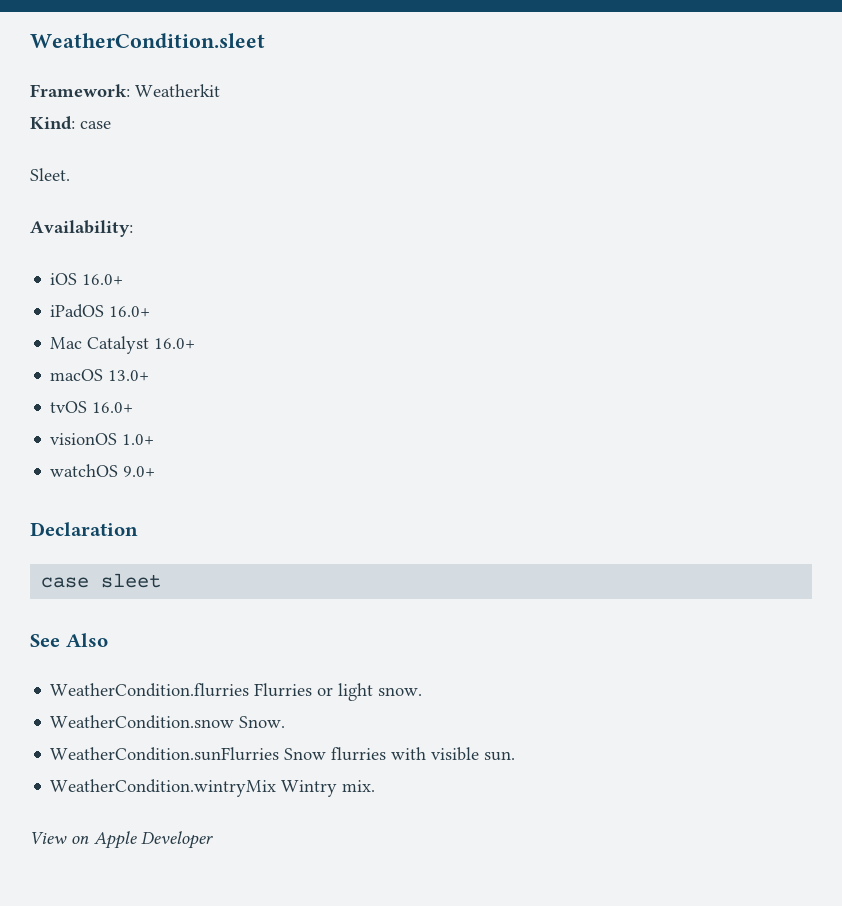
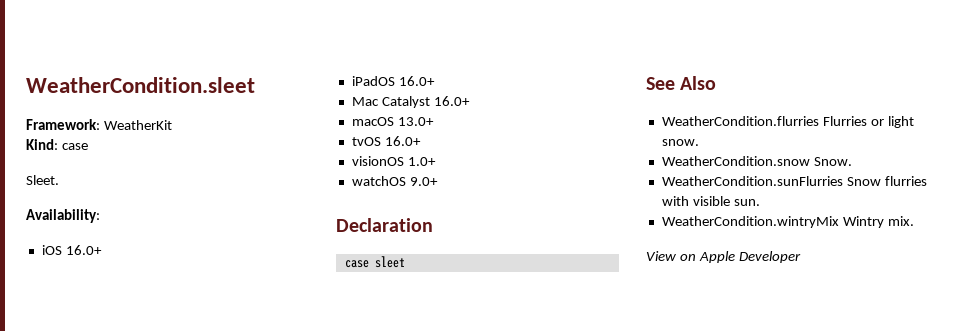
- Framework: Weatherkit
+ Framework: WeatherKit

